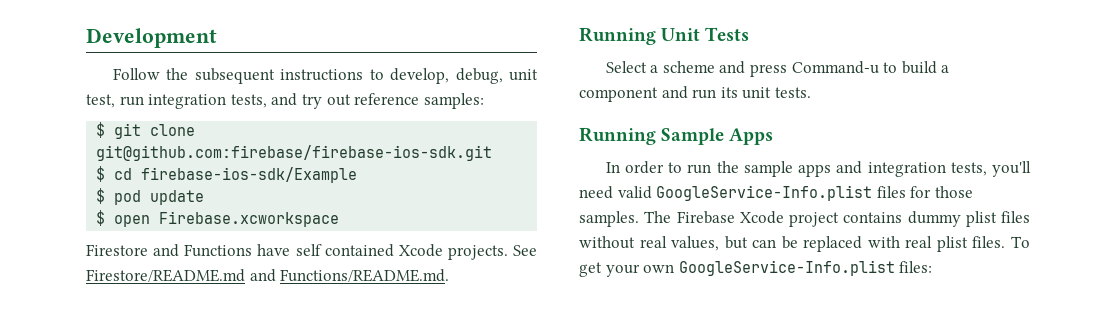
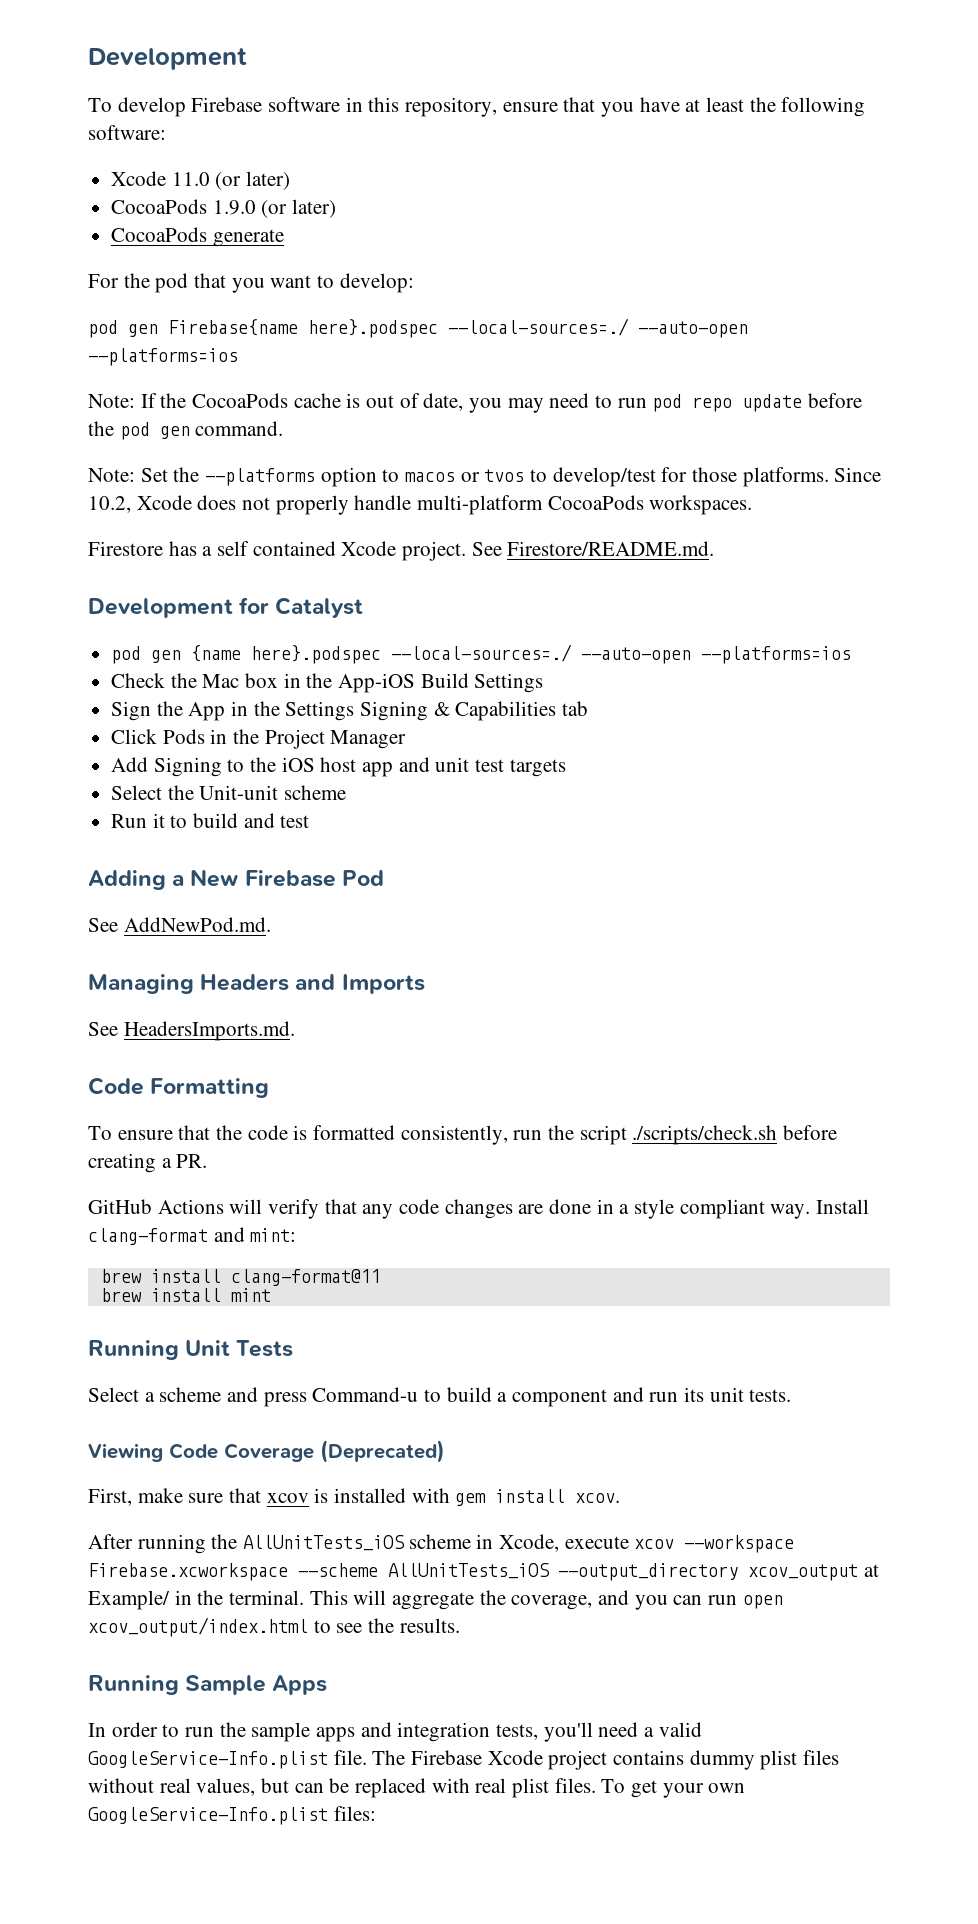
- Follow the subsequent instructions to develop, debug, unit test, run integration tests, and try out reference samples:
- $ git clone git@github.com:firebase/firebase-ios-sdk.git
- $ cd firebase-ios-sdk/Example
- $ pod update
- $ open Firebase.xcworkspace
- Firestore and Functions have self contained Xcode projects. See Firestore/README.md and Functions/README.md.
+ To develop Firebase software in this repository, ensure that you have at least the following software:
+ Xcode 11.0 (or later)
+ CocoaPods 1.9.0 (or later)
+ CocoaPods generate
+ For the pod that you want to develop:
+ pod gen Firebase{name here}.podspec --local-sources=./ --auto-open --platforms=ios
+ Note: If the CocoaPods cache is out of date, you may need to run pod repo update before the pod gen command.
+ Note: Set the --platforms option to macos or tvos to develop/test for those platforms. Since 10.2, Xcode does not properly handle multi-platform CocoaPods workspaces.
+ Firestore has a self contained Xcode project. See Firestore/README.md.
+ Development for Catalyst
+ pod gen {name here}.podspec --local-sources=./ --auto-open --platforms=ios
+ Check the Mac box in the App-iOS Build Settings
+ Sign the App in the Settings Signing & Capabilities tab
+ Click Pods in the Project Manager
+ Add Signing to the iOS host app and unit test targets
+ Select the Unit-unit scheme
+ Run it to build and test
+ Adding a New Firebase Pod
+ See AddNewPod.md.
+ Managing Headers and Imports
+ See HeadersImports.md.
+ Code Formatting
+ To ensure that the code is formatted consistently, run the script ./scripts/check.sh before creating a PR.
+ GitHub Actions will verify that any code changes are done in a style compliant way. Install clang-format and mint:
+ brew install clang-format@11
+ brew install mint
+ Viewing Code Coverage (Deprecated)
+ First, make sure that xcov is installed with gem install xcov.
+ After running the AllUnitTests_iOS scheme in Xcode, execute xcov --workspace Firebase.xcworkspace --scheme AllUnitTests_iOS --output_directory xcov_output at Example/ in the terminal. This will aggregate the coverage, and you can run open xcov_output/index.html to see the results.
- In order to run the sample apps and integration tests, you'll need valid GoogleService-Info.plist files for those samples.
+ In order to run the sample apps and integration tests, you'll need a valid GoogleService-Info.plist file.

